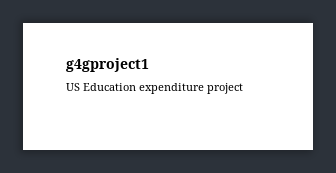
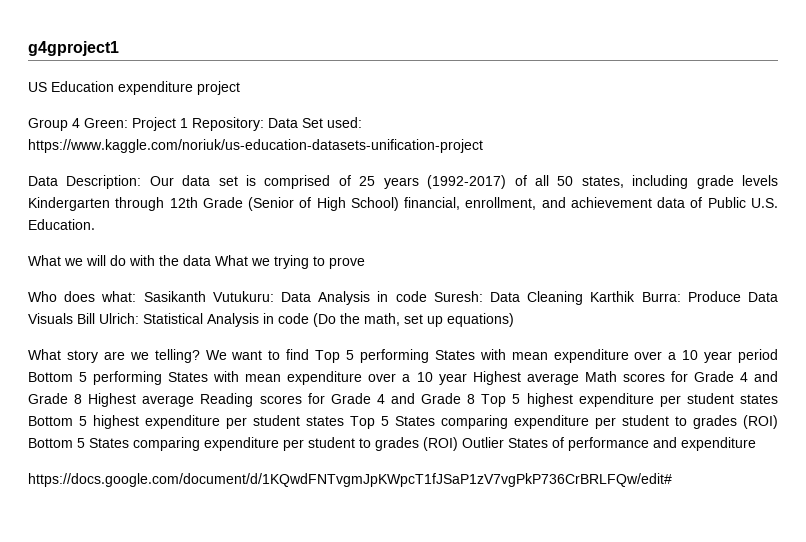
+ Group 4 Green: Project 1 Repository: Data Set used: https://www.kaggle.com/noriuk/us-education-datasets-unification-project
+ Data Description: Our data set is comprised of 25 years (1992-2017) of all 50 states, including grade levels Kindergarten through 12th Grade (Senior of High School) financial, enrollment, and achievement data of Public U.S. Education.
+ What we will do with the data What we trying to prove
+ Who does what: Sasikanth Vutukuru: Data Analysis in code Suresh: Data Cleaning Karthik Burra: Produce Data Visuals Bill Ulrich: Statistical Analysis in code (Do the math, set up equations)
+ What story are we telling? We want to find Top 5 performing States with mean expenditure over a 10 year period Bottom 5 performing States with mean expenditure over a 10 year Highest average Math scores for Grade 4 and Grade 8 Highest average Reading scores for Grade 4 and Grade 8 Top 5 highest expenditure per student states Bottom 5 highest expenditure per student states Top 5 States comparing expenditure per student to grades (ROI) Bottom 5 States comparing expenditure per student to grades (ROI) Outlier States of performance and expenditure
+ https://docs.google.com/document/d/1KQwdFNTvgmJpKWpcT1fJSaP1zV7vgPkP736CrBRLFQw/edit#

